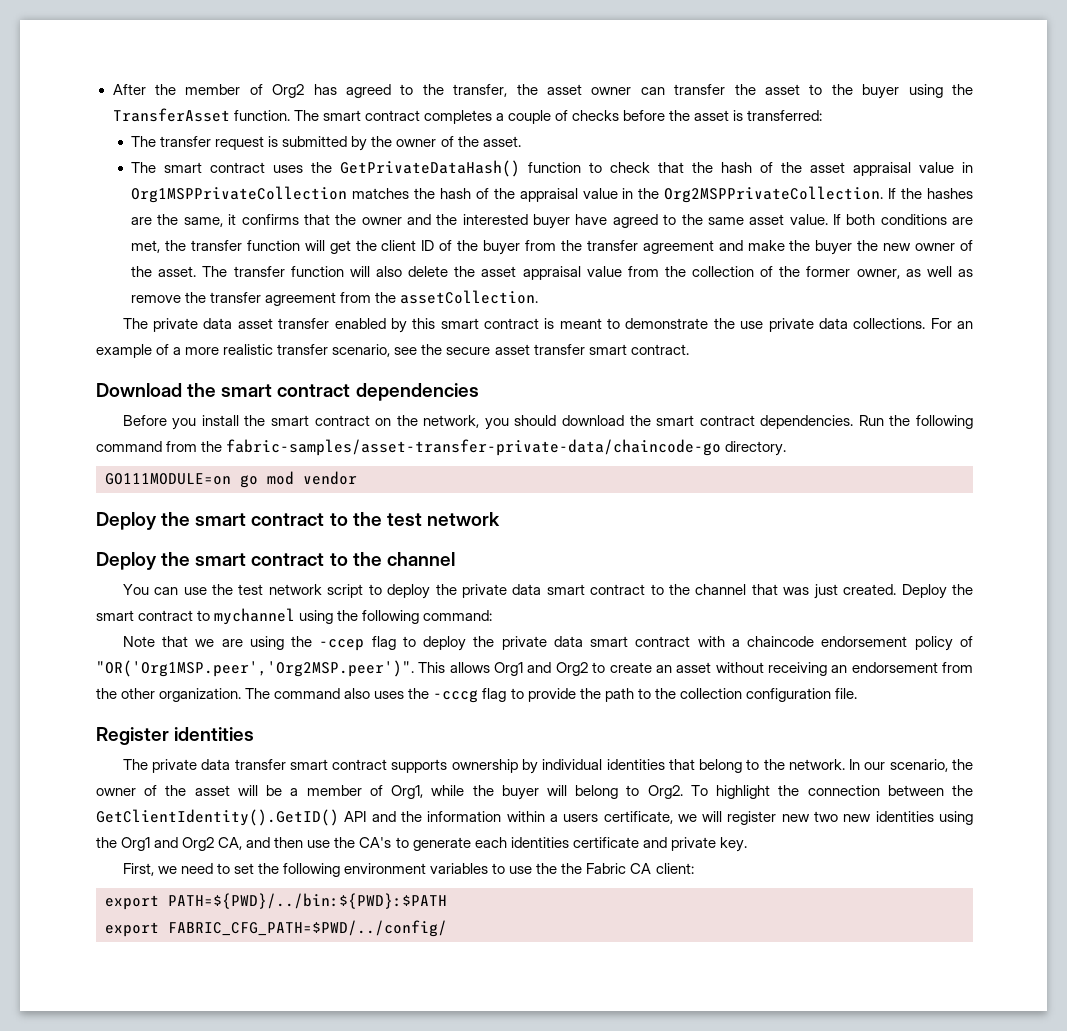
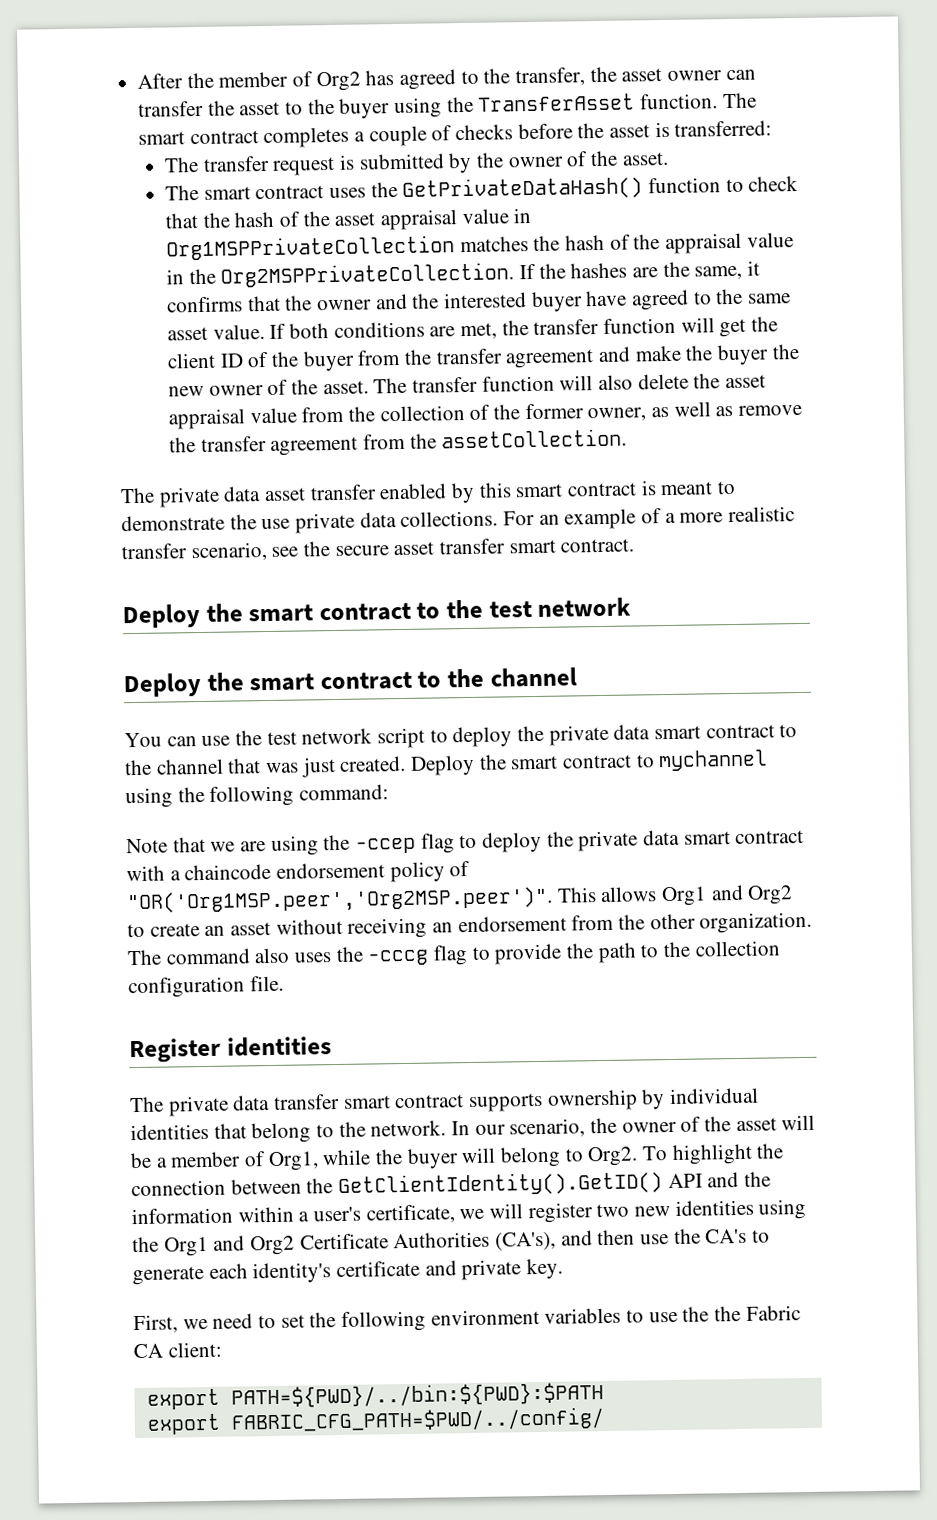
- Download the smart contract dependencies
- Before you install the smart contract on the network, you should download the smart contract dependencies. Run the following command from the fabric-samples/asset-transfer-private-data/chaincode-go directory.
- GO111MODULE=on go mod vendor
- To highlight the connection between the GetClientIdentity().GetID() API and the information within a users certificate, we will register new two new identities using the Org1 and Org2 CA, and then use the CA's to generate each identities certificate and private key.
+ To highlight the connection between the GetClientIdentity().GetID() API and the information within a user's certificate, we will register two new identities using the Org1 and Org2 Certificate Authorities (CA's), and then use the CA's to generate each identity's certificate and private key.

